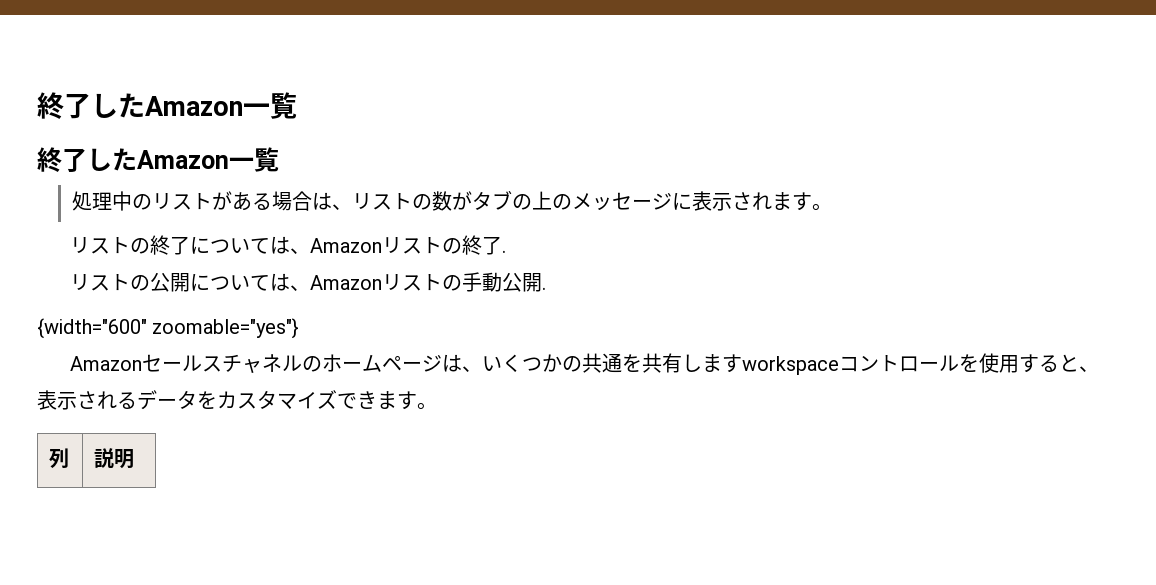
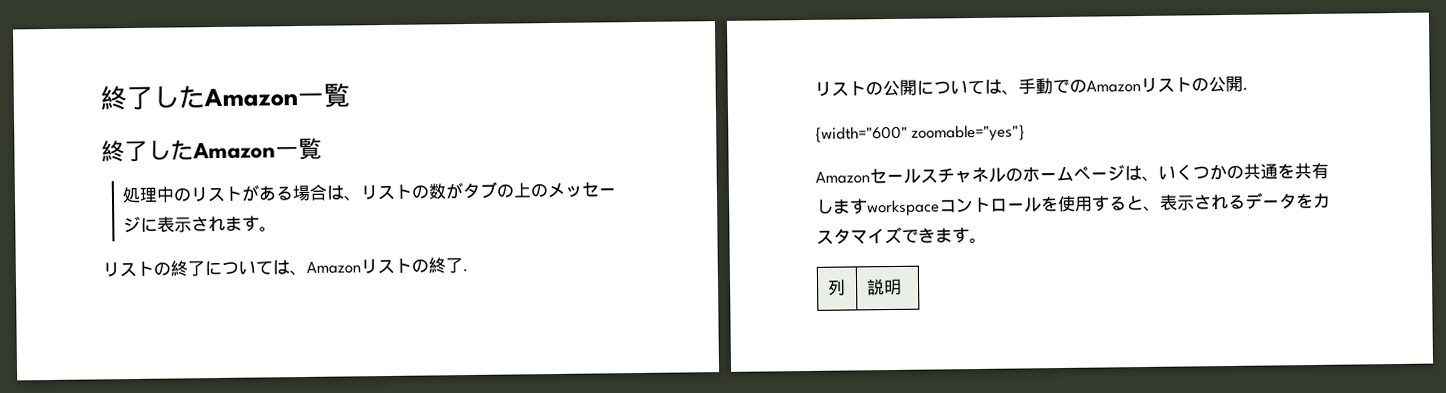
- リストの公開については、Amazonリストの手動公開.
+ リストの公開については、手動でのAmazonリストの公開.

